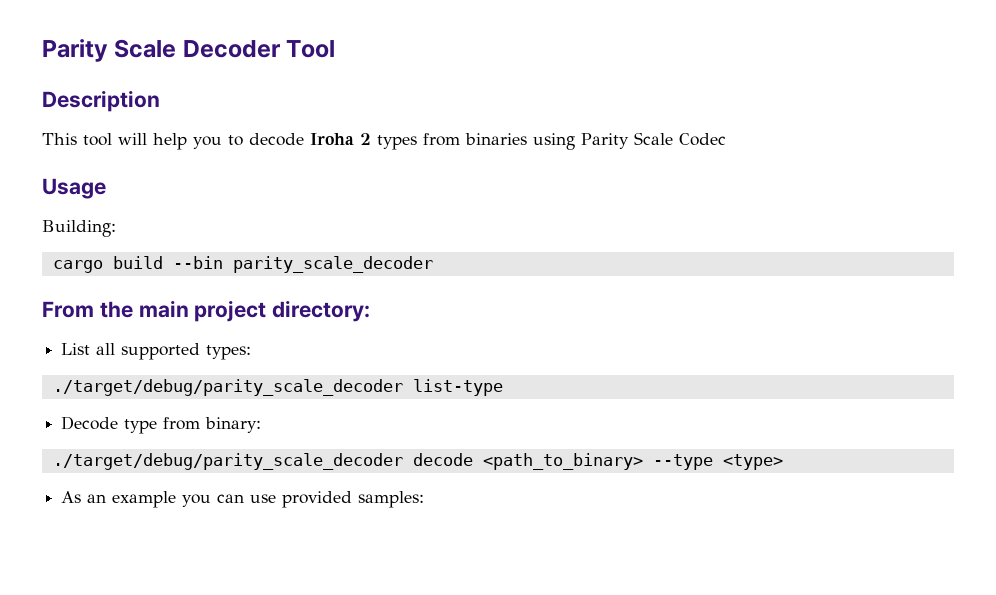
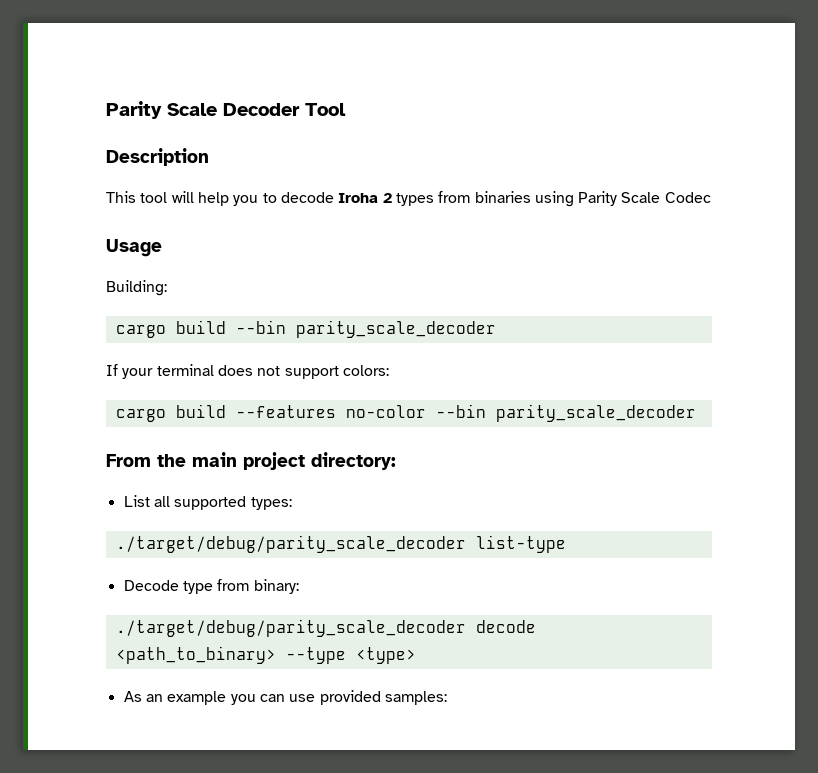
+ If your terminal does not support colors:
+ cargo build --features no-color --bin parity_scale_decoder

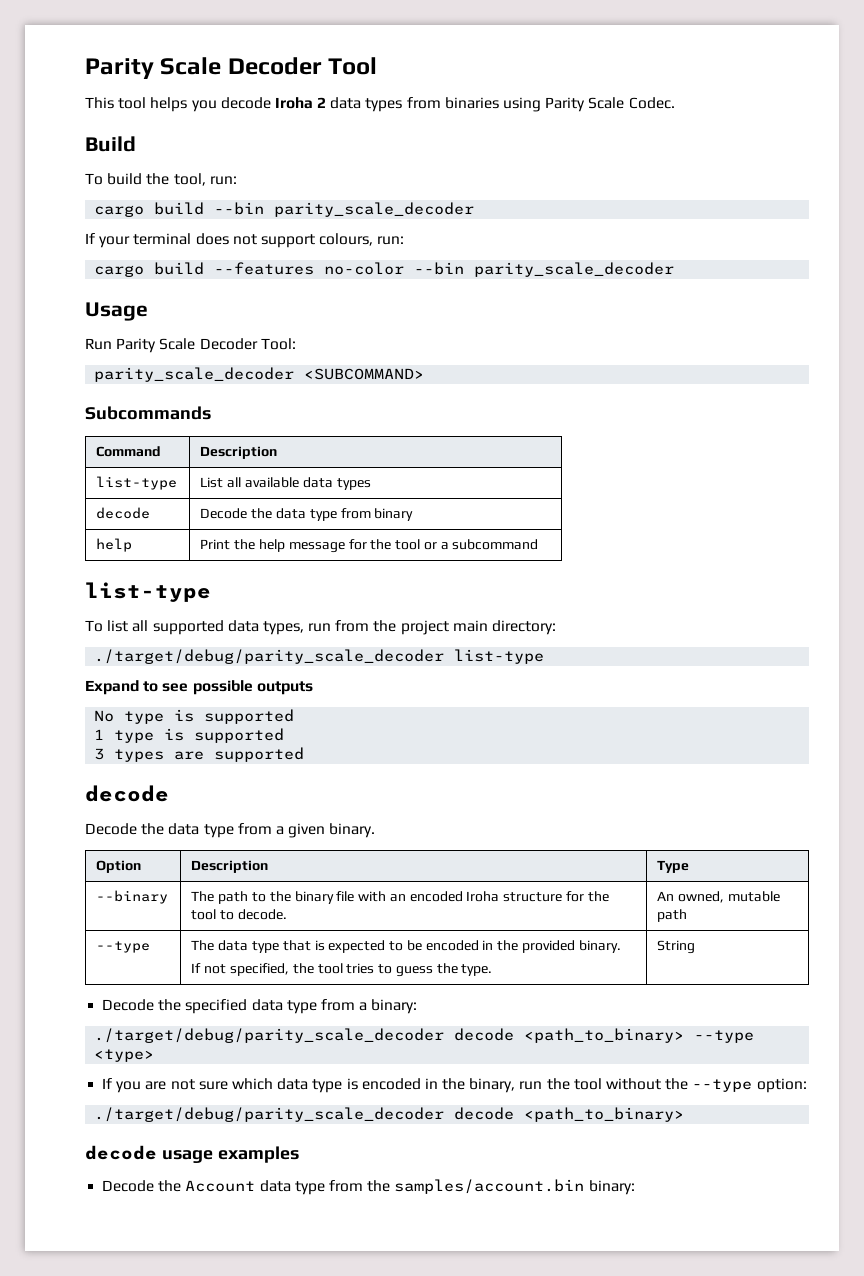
- Description
- This tool will help you to decode Iroha 2 types from binaries using Parity Scale Codec
- Usage
- Building:
+ This tool helps you decode Iroha 2 data types from binaries using Parity Scale Codec.
+ Build
+ To build the tool, run:
- If your terminal does not support colors:
+ If your terminal does not support colours, run:
- From the main project directory:
- List all supported types:
+ Usage
+ Run Parity Scale Decoder Tool:
+ parity_scale_decoder <SUBCOMMAND>
+ Subcommands
+ Command | Description
+ list-type | List all available data types
+ decode | Decode the data type from binary
+ help | Print the help message for the tool or a subcommand
+ list-type
+ To list all supported data types, run from the project main directory:
  ./target/debug/parity_scale_decoder list-type
- Decode type from binary:
+ Expand to see possible outputs
+ No type is supported
+ 1 type is supported
+ 3 types are supported
+ decode
+ Decode the data type from a given binary.
+ Option | Description | Type
+ --binary | The path to the binary file with an encoded Iroha structure for the tool to decode. | An owned, mutable path
+ --type | The data type that is expected to be encoded in the provided binary.
+ If not specified, the tool tries to guess the type. | String
+ Decode the specified data type from a binary:
- As an example you can use provided samples:
+ If you are not sure which data type is encoded in the binary, run the tool without the --type option:
+ ./target/debug/parity_scale_decoder decode <path_to_binary>
+ decode usage examples
+ Decode the Account data type from the samples/account.bin binary:

